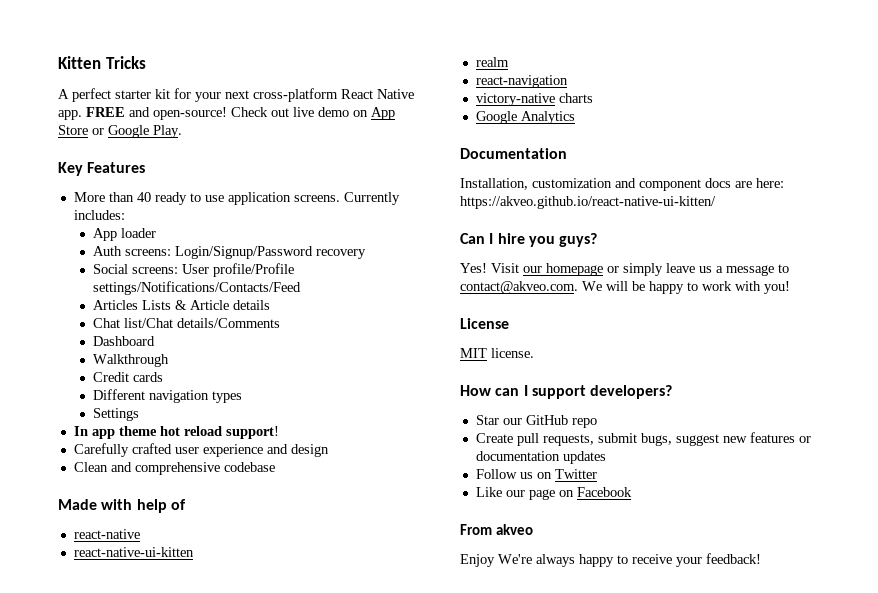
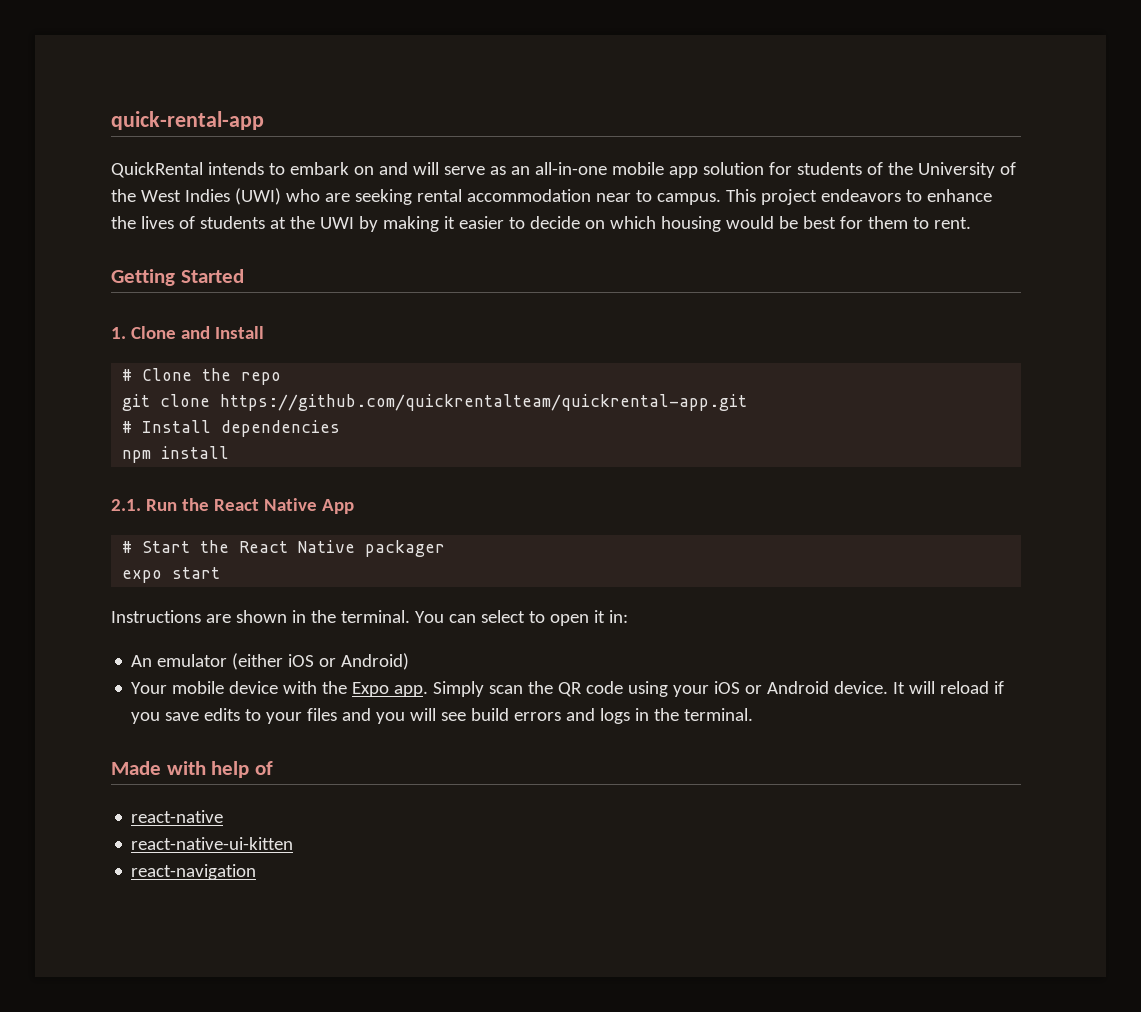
- Kitten Tricks
- A perfect starter kit for your next cross-platform React Native app. FREE and open-source! Check out live demo on App Store or Google Play.
- Key Features
- More than 40 ready to use application screens. Currently includes:
- App loader
- Auth screens: Login/Signup/Password recovery
- Social screens: User profile/Profile settings/Notifications/Contacts/Feed
- Articles Lists & Article details
- Chat list/Chat details/Comments
- Dashboard
- Walkthrough
- Credit cards
- Different navigation types
- Settings
- In app theme hot reload support!
- Carefully crafted user experience and design
- Clean and comprehensive codebase
+ quick-rental-app
+ QuickRental intends to embark on and will serve as an all-in-one mobile app solution for students of the University of the West Indies (UWI) who are seeking rental accommodation near to campus. This project endeavors to enhance the lives of students at the UWI by making it easier to decide on which housing would be best for them to rent.
+ Getting Started
+ 1. Clone and Install
+ # Clone the repo
+ git clone https://github.com/quickrentalteam/quickrental-app.git
+ # Install dependencies
+ npm install
+ 2.1. Run the React Native App
+ # Start the React Native packager
+ expo start
+ Instructions are shown in the terminal. You can select to open it in:
+ An emulator (either iOS or Android)
+ Your mobile device with the Expo app. Simply scan the QR code using your iOS or Android device. It will reload if you save edits to your files and you will see build errors and logs in the terminal.
- realm
- victory-native charts
- Google Analytics
- Documentation
- Installation, customization and component docs are here: https://akveo.github.io/react-native-ui-kitten/
- Can I hire you guys?
- Yes! Visit our homepage or simply leave us a message to contact@akveo.com. We will be happy to work with you!
- License
- MIT license.
- How can I support developers?
- Star our GitHub repo
- Create pull requests, submit bugs, suggest new features or documentation updates
- Follow us on Twitter
- Like our page on Facebook
- From akveo
- Enjoy We're always happy to receive your feedback!

